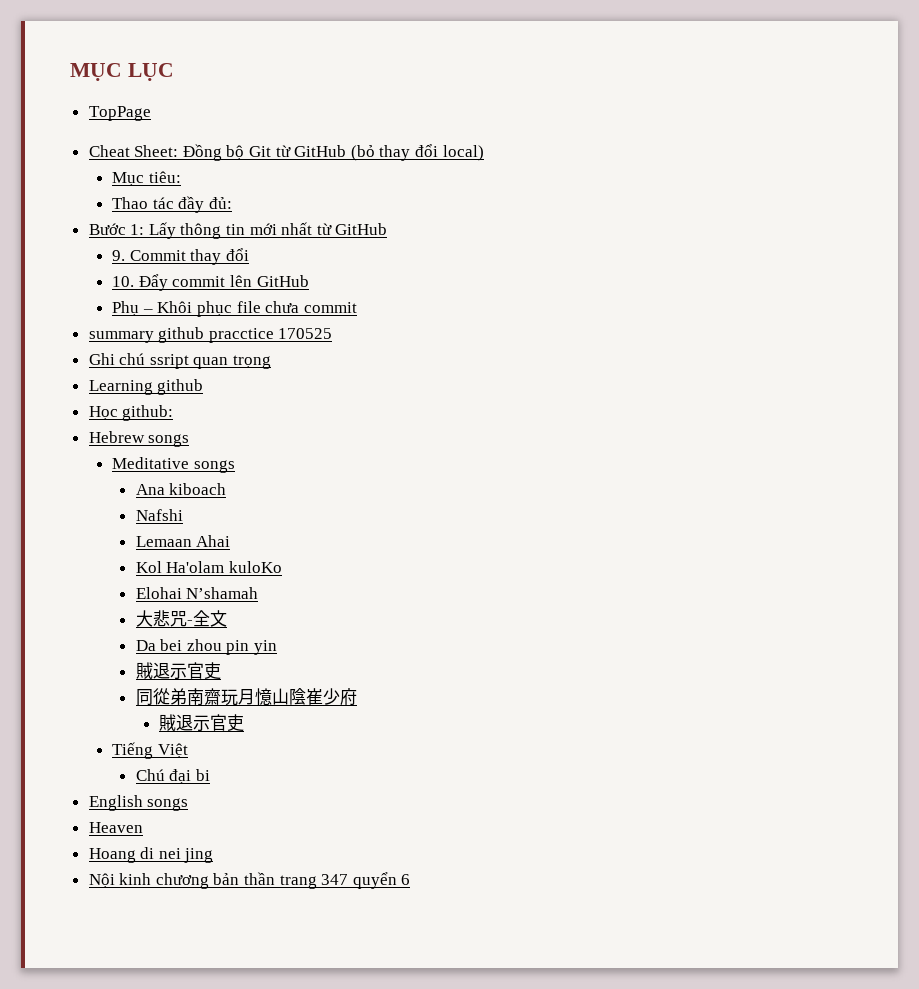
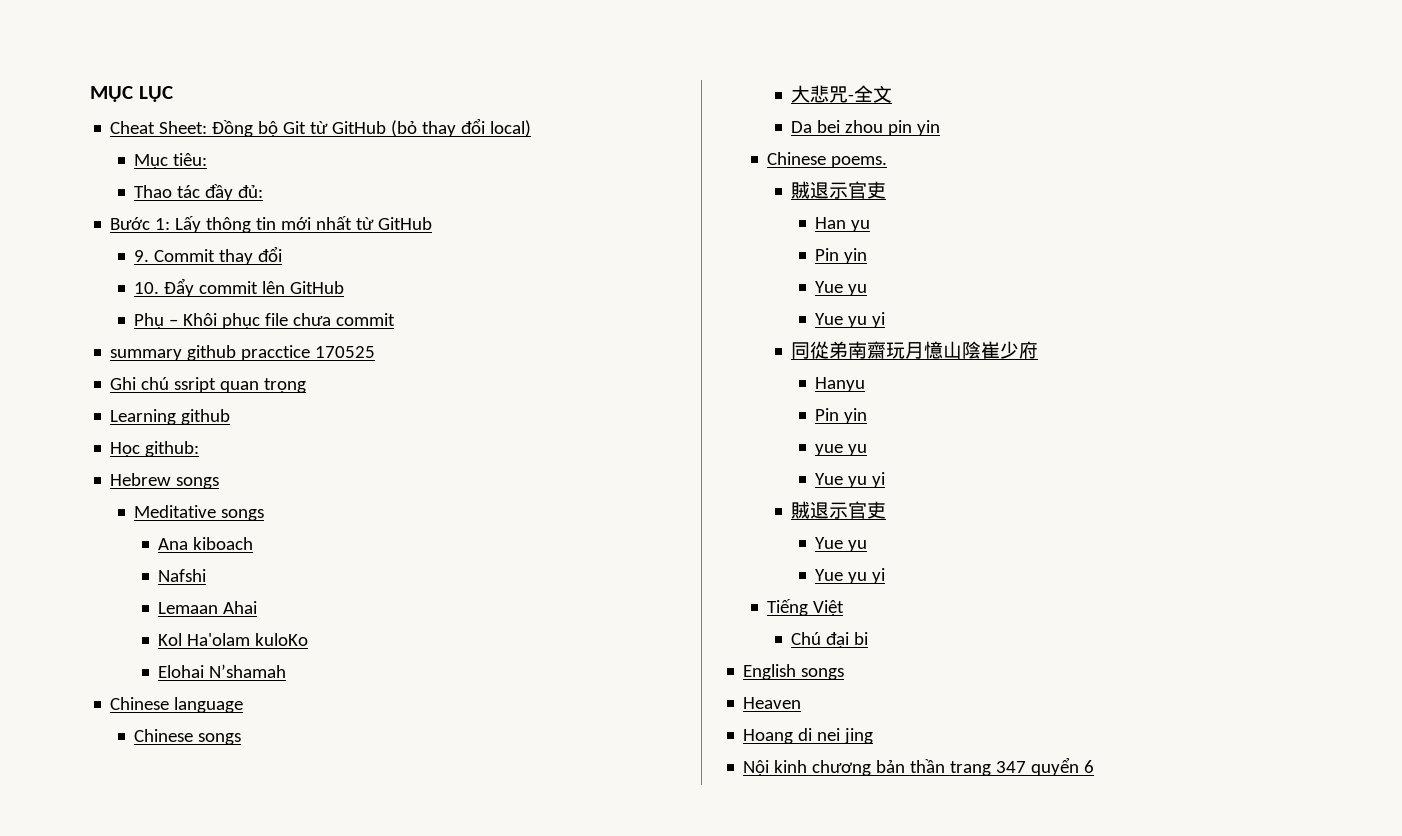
- TopPage
+ Chinese language
+ Chinese songs
  Da bei zhou pin yin
+ Chinese poems.
  賊退示官吏
+ Han yu
+ Pin yin
+ Yue yu
+ Yue yu yi
  同從弟南齋玩月憶山陰崔少府
+ Hanyu
+ Pin yin
+ yue yu
+ Yue yu yi
  賊退示官吏
+ Yue yu
+ Yue yu yi

